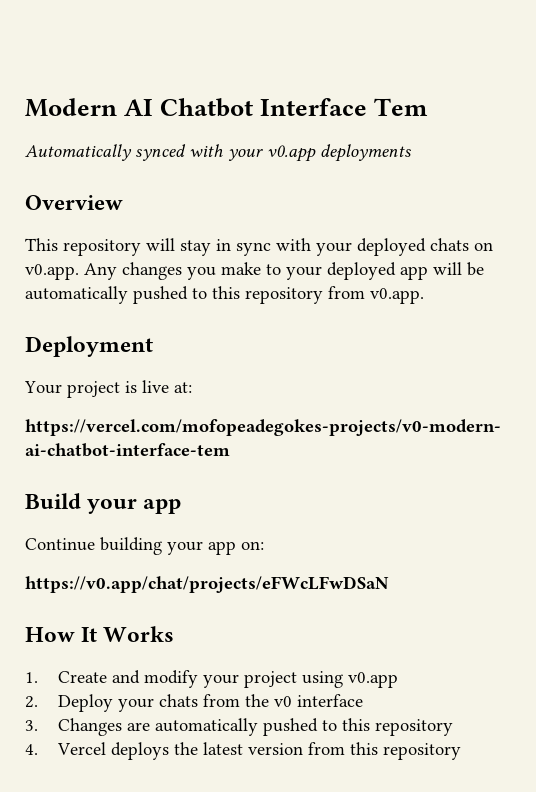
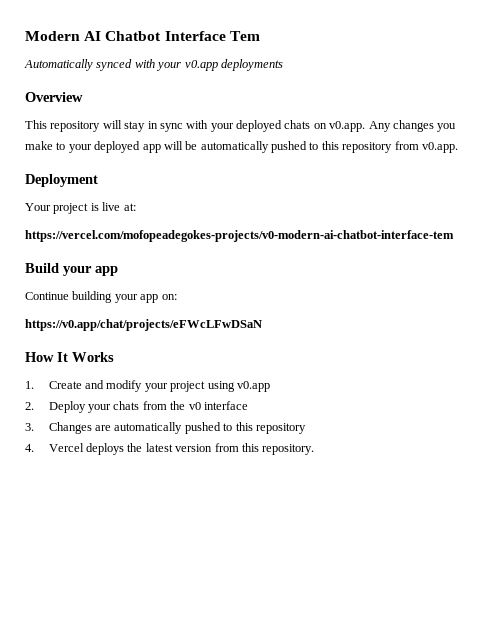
- 4. Vercel deploys the latest version from this repository
+ 4. Vercel deploys the latest version from this repository.

